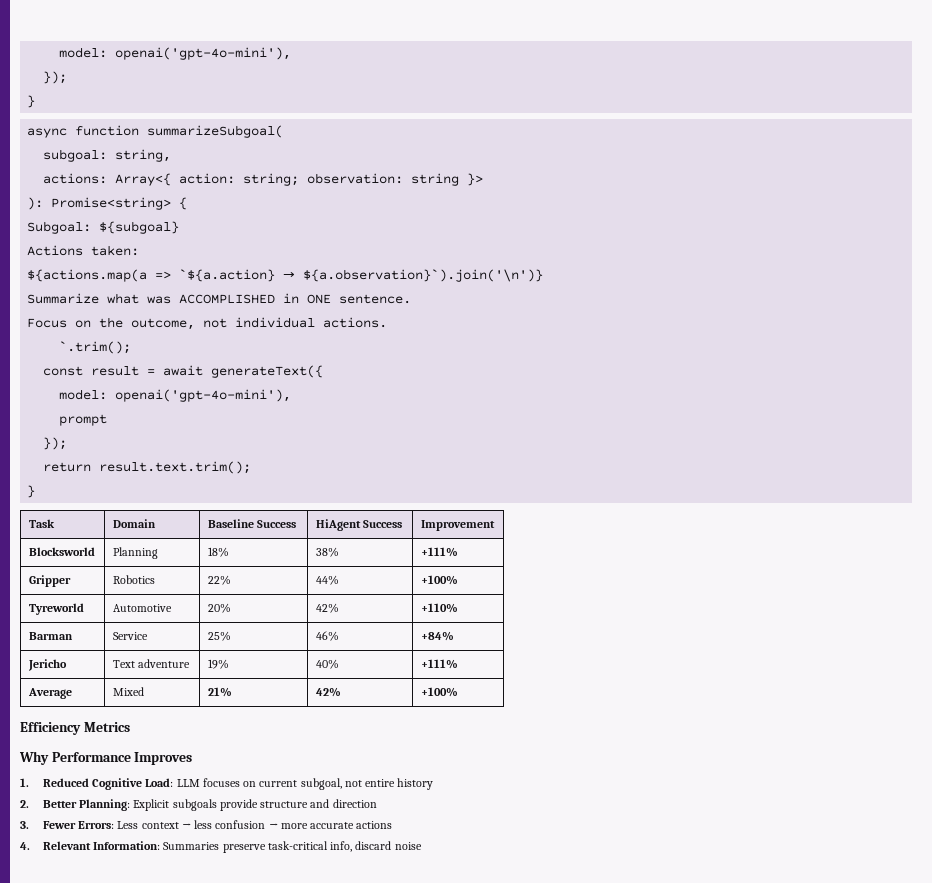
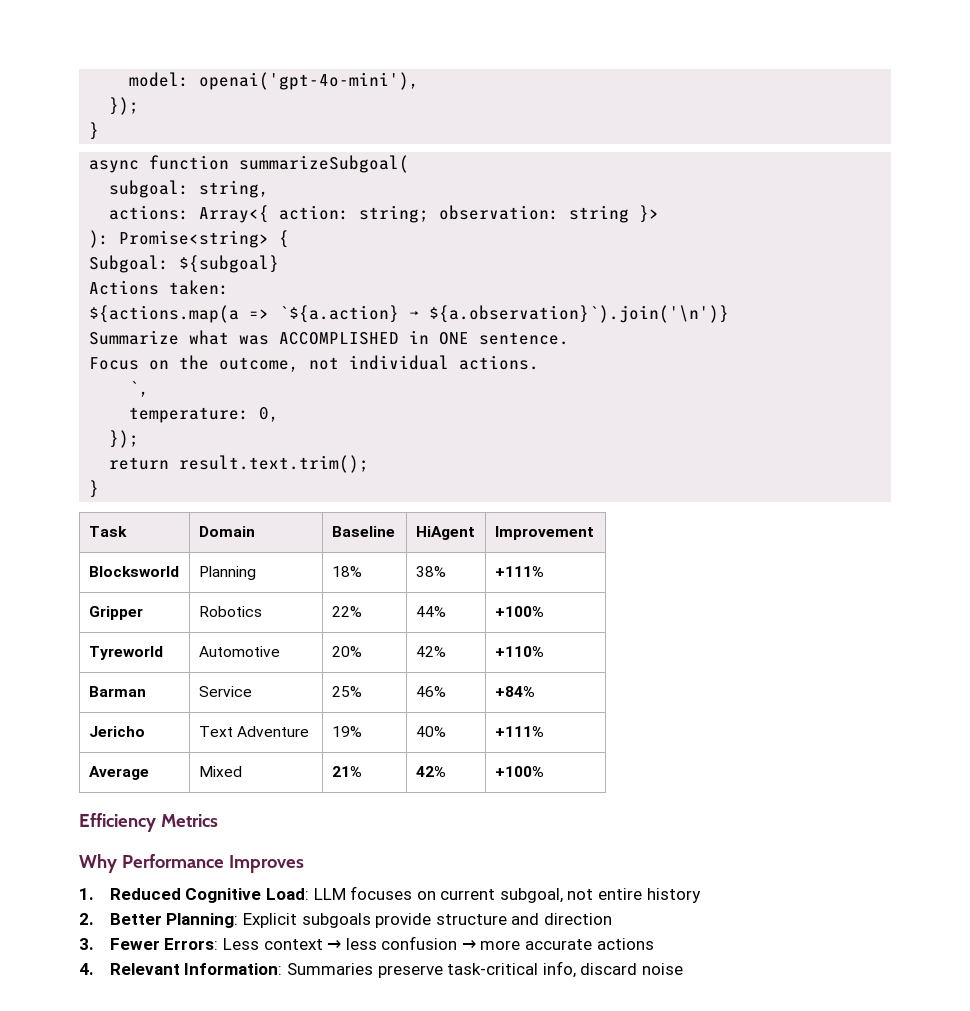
- `.trim();
- const result = await generateText({
- model: openai('gpt-4o-mini'),
- prompt
+ `,
+ temperature: 0,
- Task | Domain | Baseline Success | HiAgent Success | Improvement
+ Task | Domain | Baseline | HiAgent | Improvement
- Jericho | Text adventure | 19% | 40% | +111%
+ Jericho | Text Adventure | 19% | 40% | +111%

